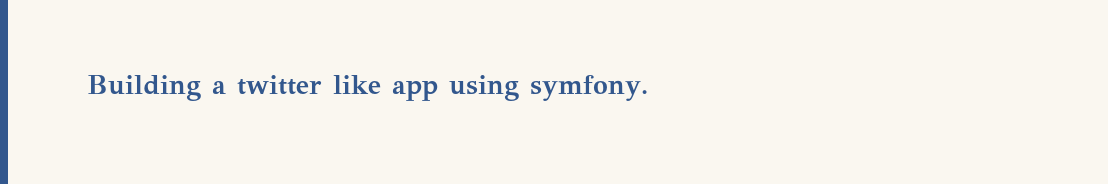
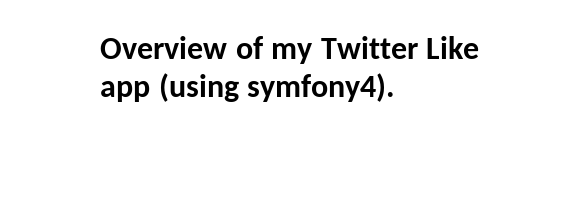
- Building a twitter like app using symfony.
+ Overview of my Twitter Like app (using symfony4).

